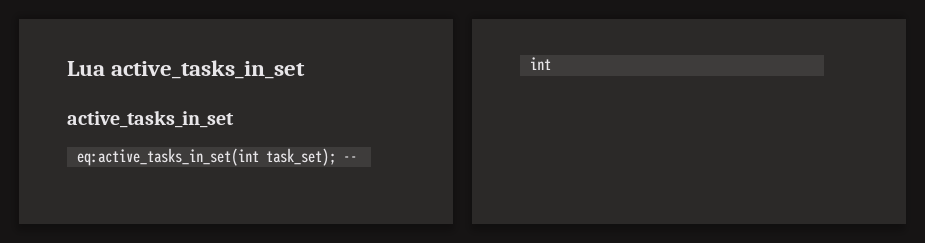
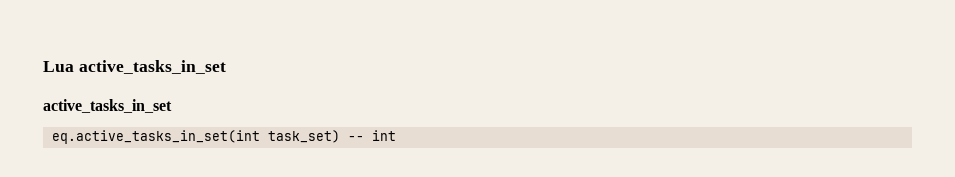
- eq:active_tasks_in_set(int task_set); -- int
+ eq.active_tasks_in_set(int task_set) -- int

